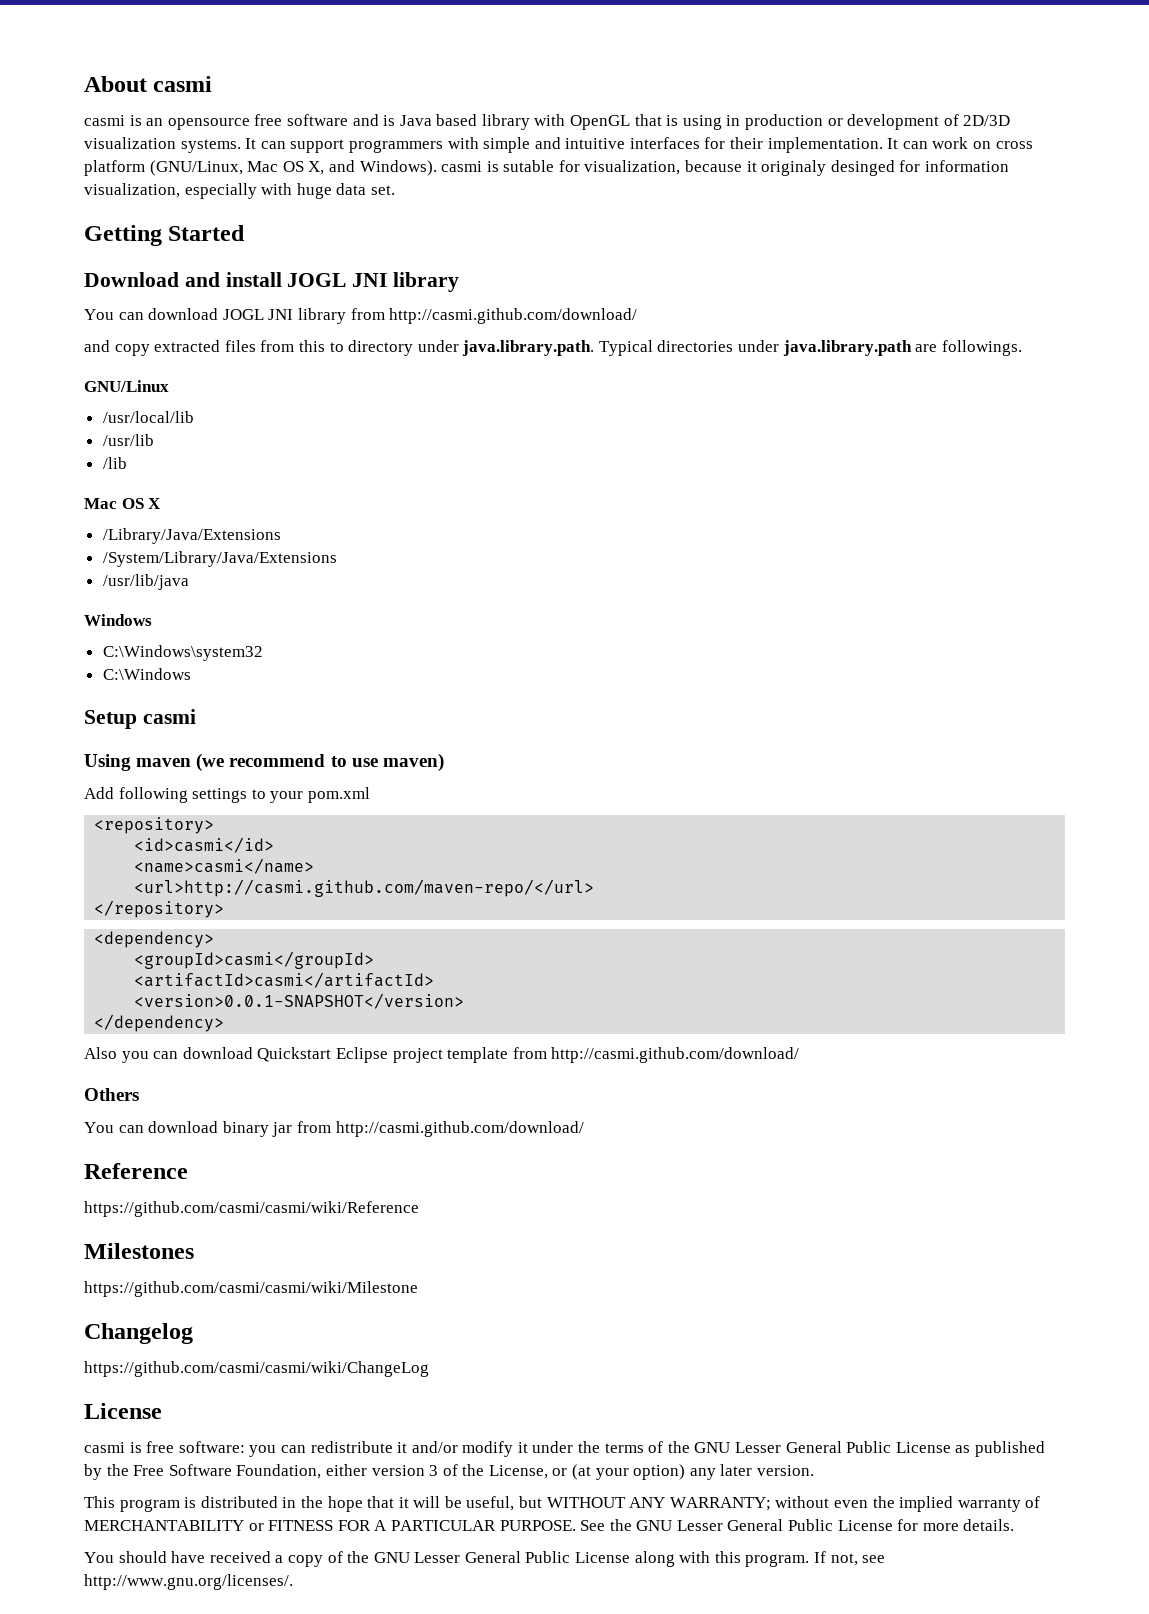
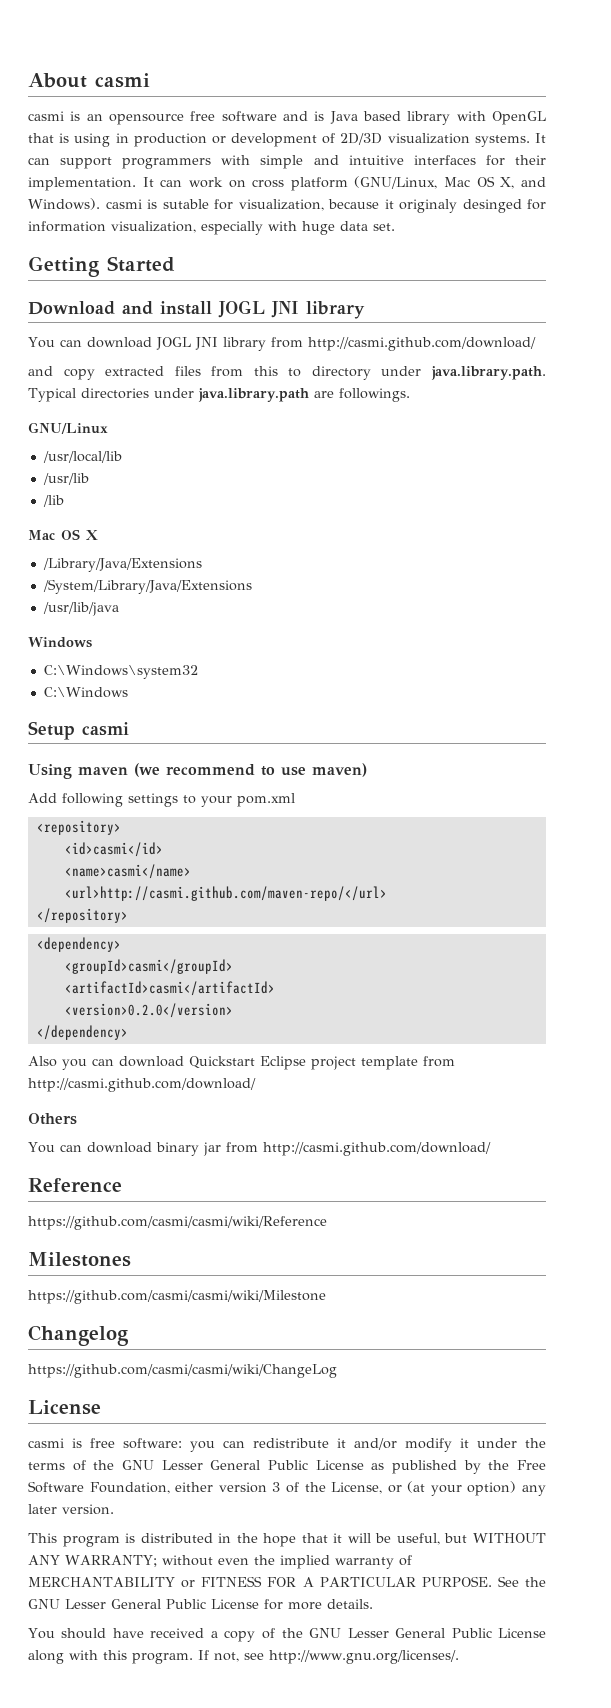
- <version>0.0.1-SNAPSHOT</version>
+ <version>0.2.0</version>

